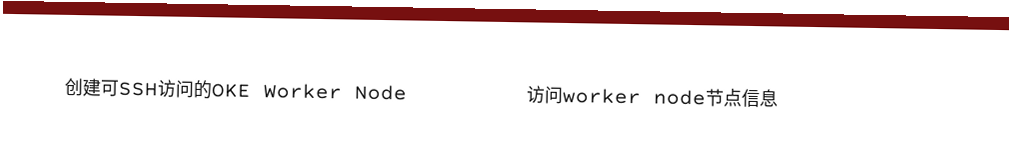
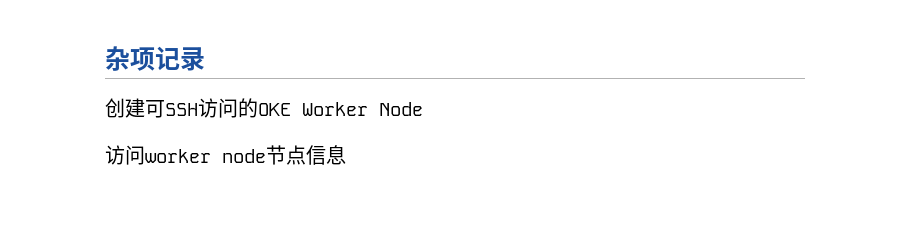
+ 杂项记录

